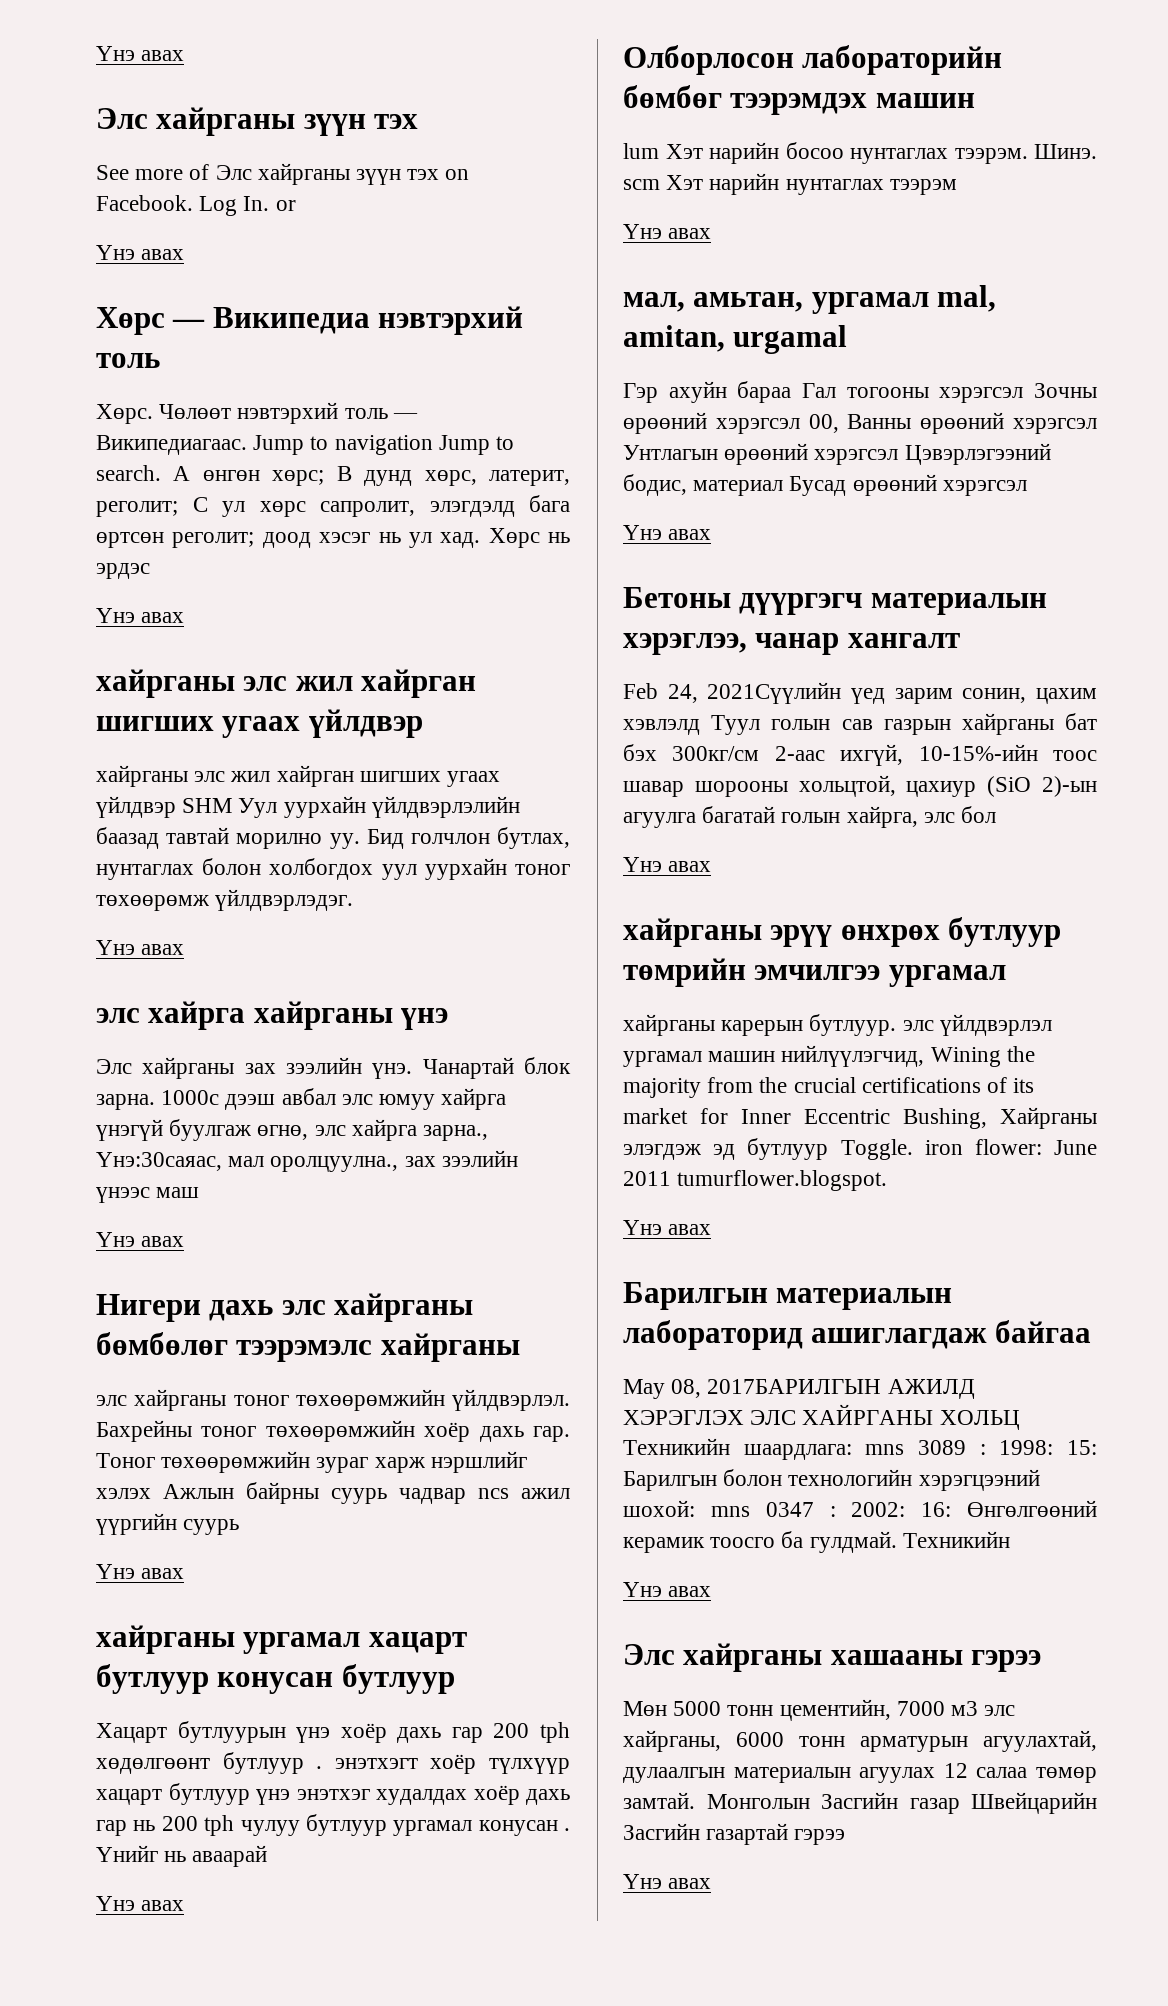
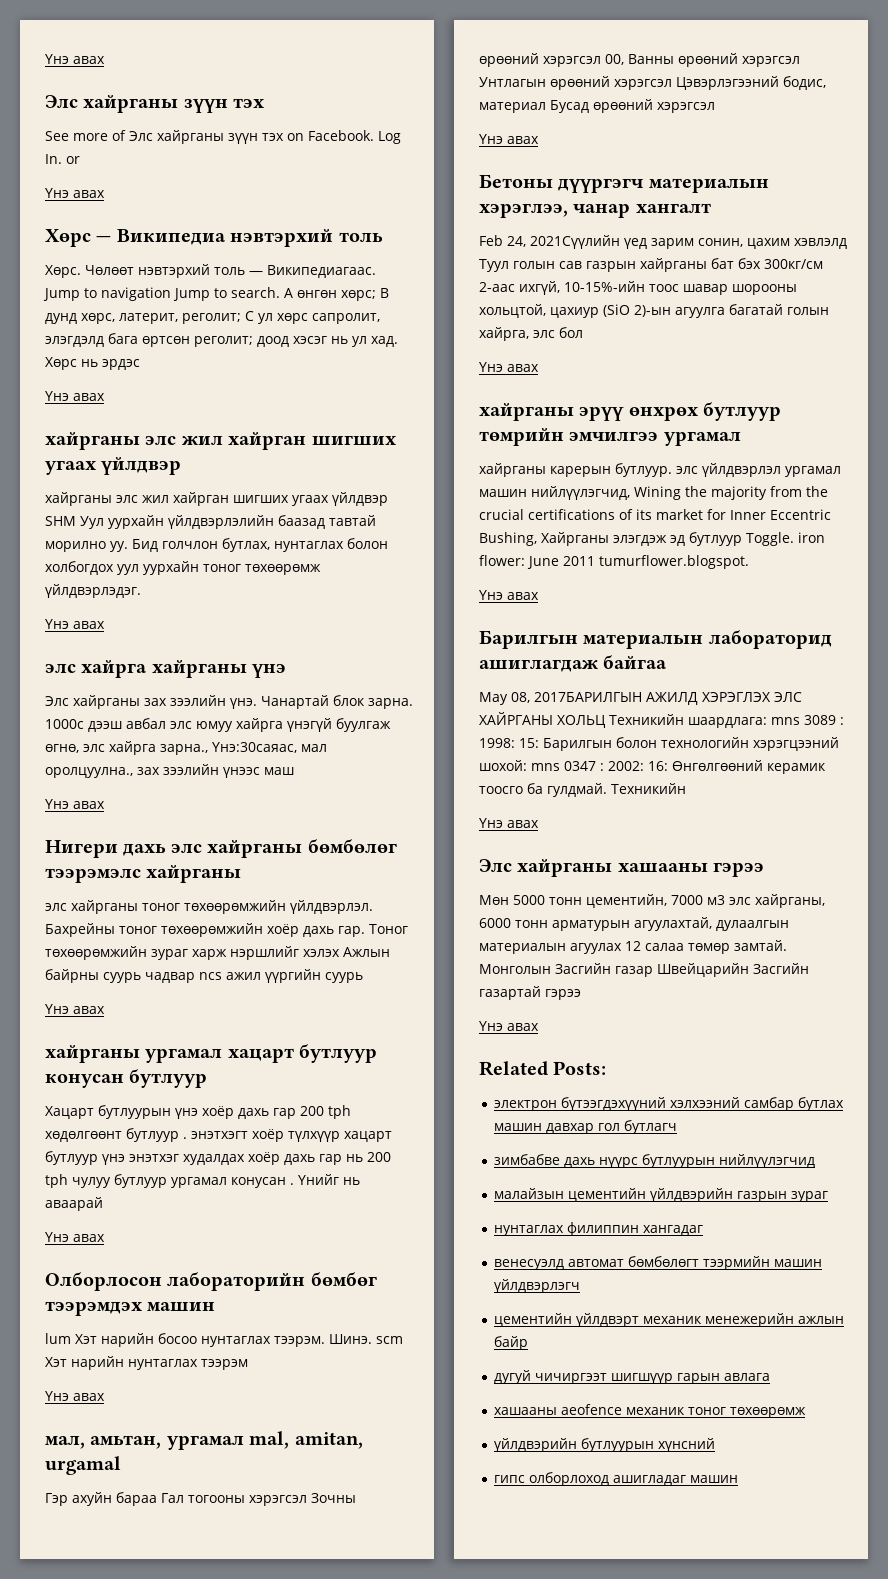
+ Related Posts:
+ электрон бүтээгдэхүүний хэлхээний самбар бутлах машин давхар гол бутлагч
+ зимбабве дахь нүүрс бутлуурын нийлүүлэгчид
+ малайзын цементийн үйлдвэрийн газрын зураг
+ нунтаглах филиппин хангадаг
+ венесуэлд автомат бөмбөлөгт тээрмийн машин үйлдвэрлэгч
+ цементийн үйлдвэрт механик менежерийн ажлын байр
+ дугуй чичиргээт шигшүүр гарын авлага
+ хашааны aeofence механик тоног төхөөрөмж
+ үйлдвэрийн бутлуурын хүнсний
+ гипс олборлоход ашигладаг машин

